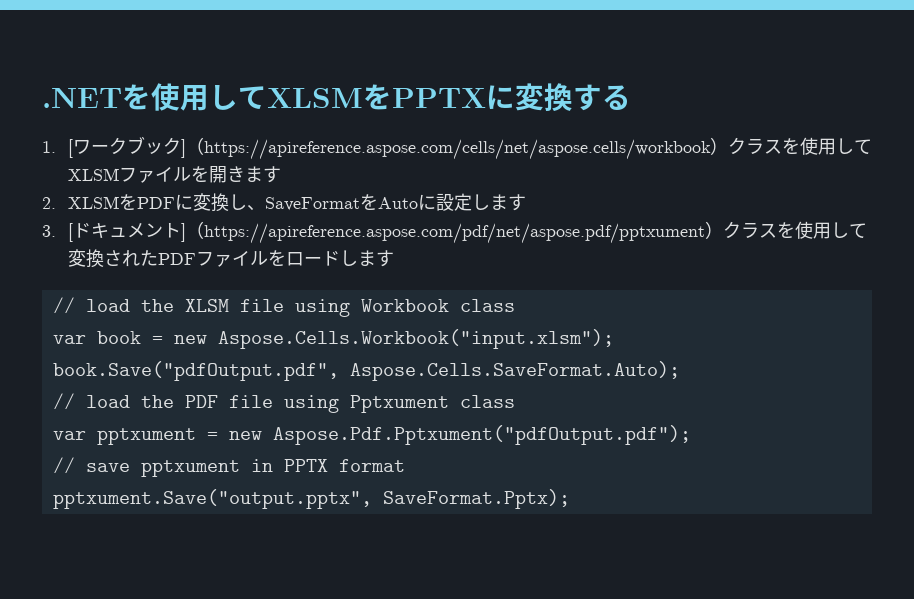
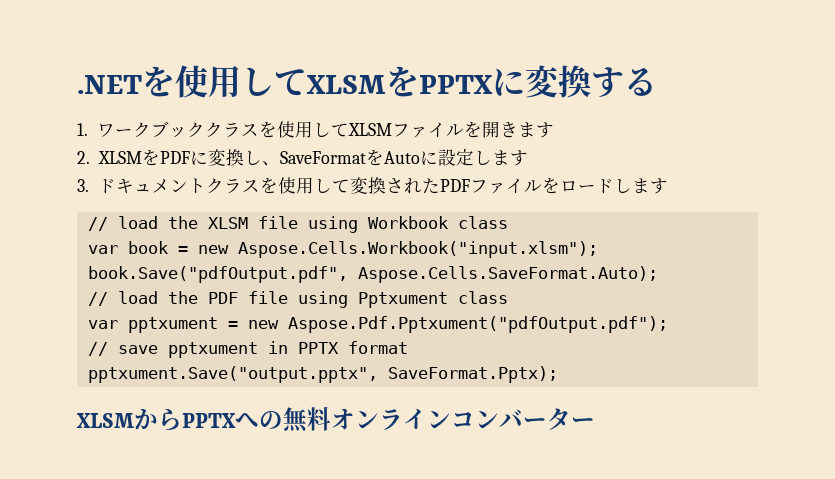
- 1. [ワークブック]（https://apireference.aspose.com/cells/net/aspose.cells/workbook）クラスを使用してXLSMファイルを開きます
+ 1.ワークブッククラスを使用してXLSMファイルを開きます
- 3. [ドキュメント]（https://apireference.aspose.com/pdf/net/aspose.pdf/pptxument）クラスを使用して変換されたPDFファイルをロードします
+ 3.ドキュメントクラスを使用して変換されたPDFファイルをロードします
+ XLSMからPPTXへの無料オンラインコンバーター

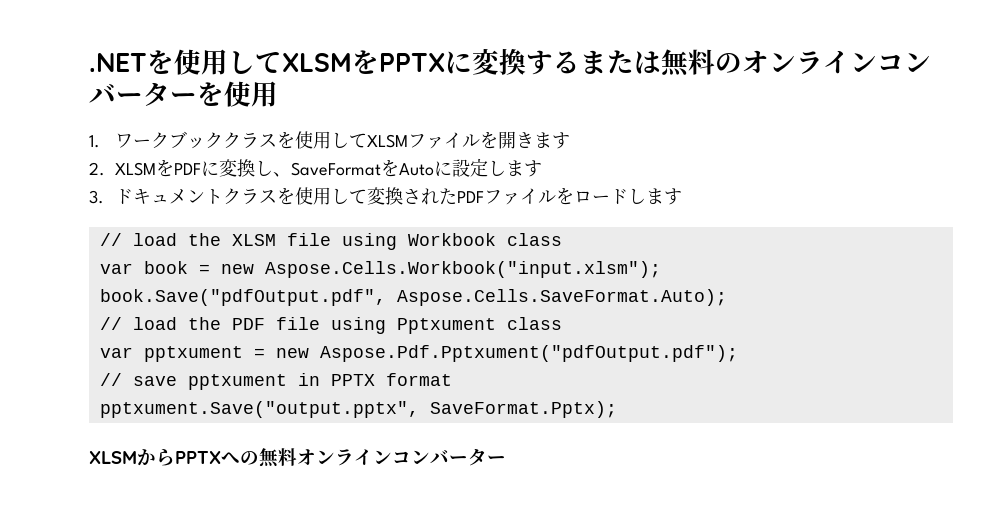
- .NETを使用してXLSMをPPTXに変換する
+ .NETを使用してXLSMをPPTXに変換するまたは無料のオンラインコンバーターを使用

